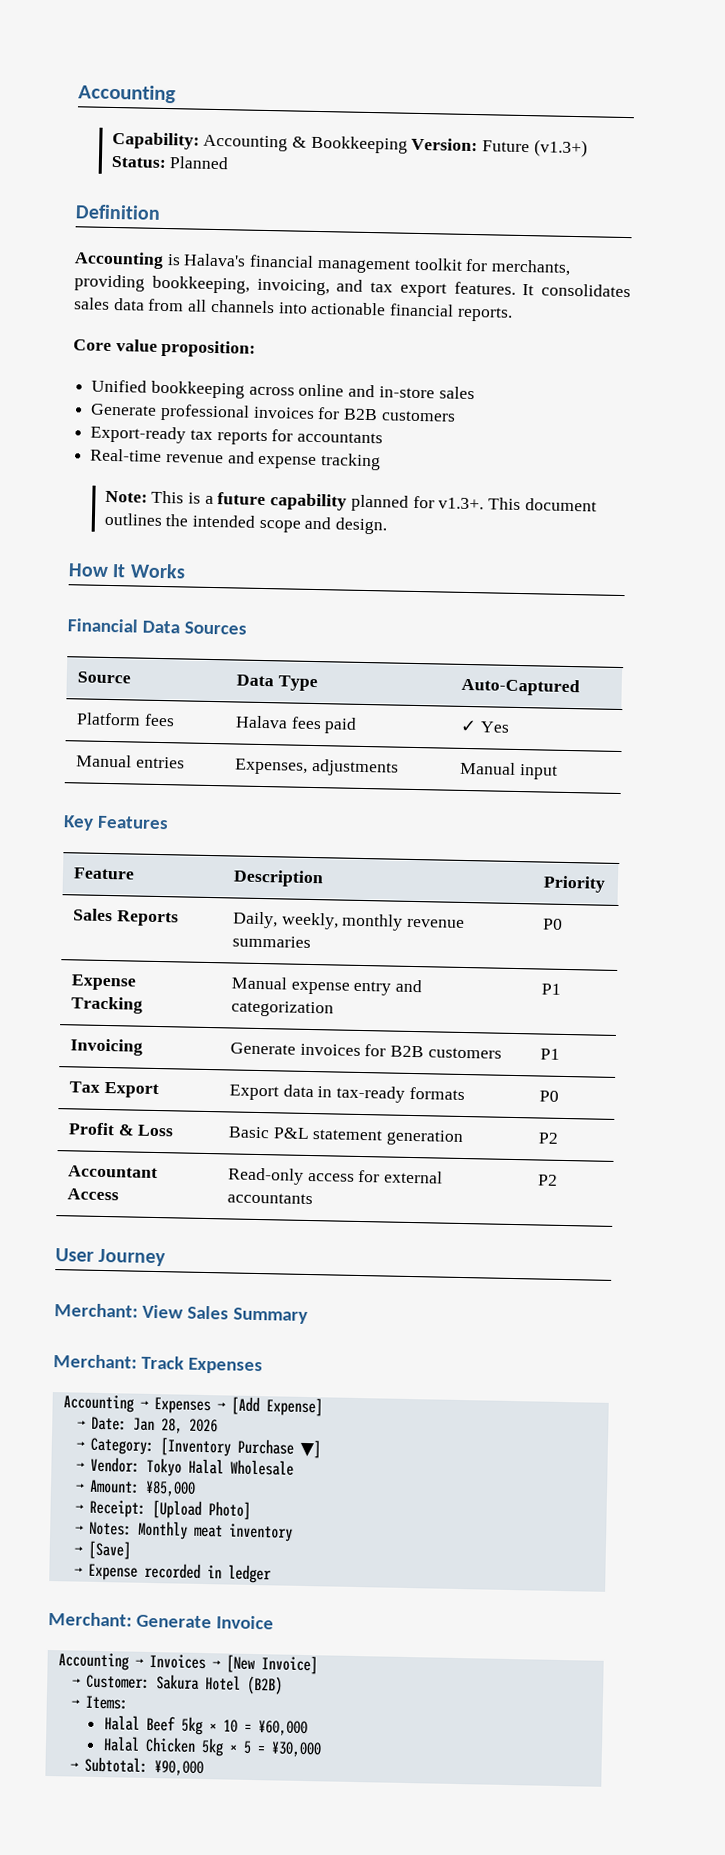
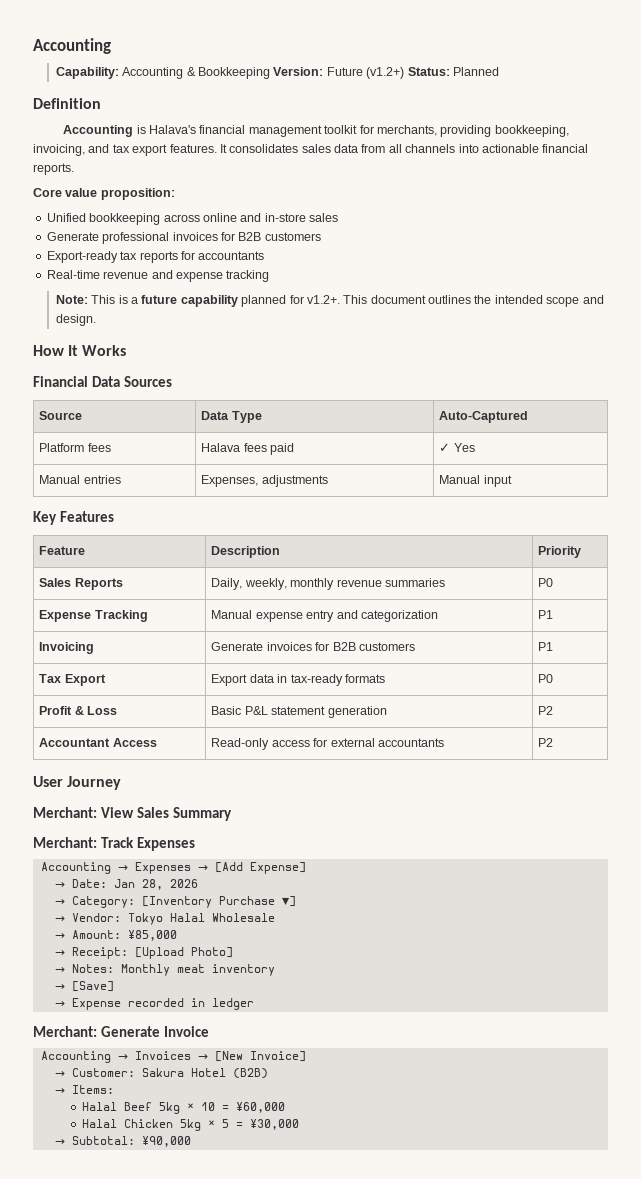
- Capability: Accounting & Bookkeeping Version: Future (v1.3+) Status: Planned
+ Capability: Accounting & Bookkeeping Version: Future (v1.2+) Status: Planned
- Note: This is a future capability planned for v1.3+. This document outlines the intended scope and design.
+ Note: This is a future capability planned for v1.2+. This document outlines the intended scope and design.

